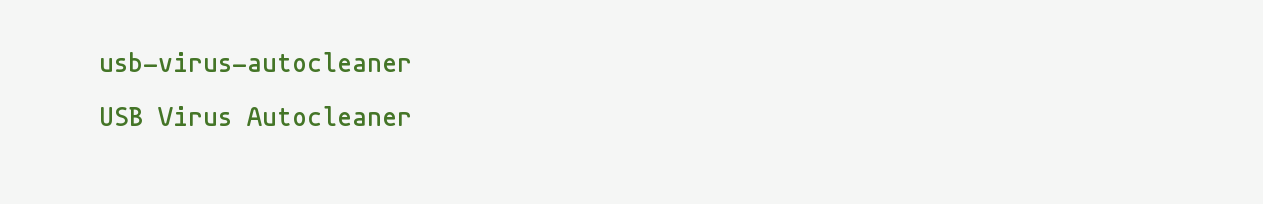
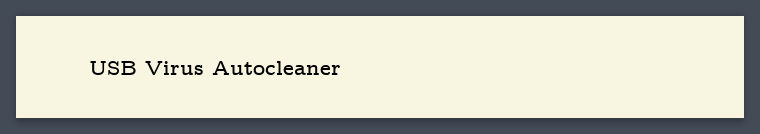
- usb-virus-autocleaner

